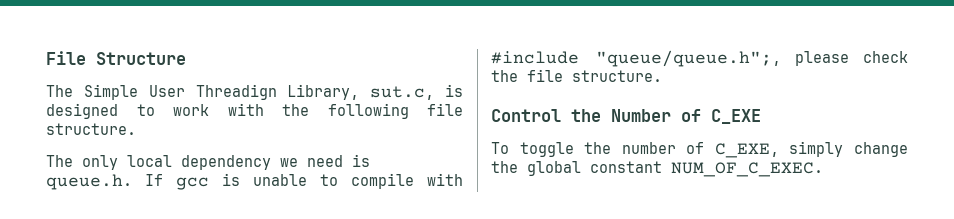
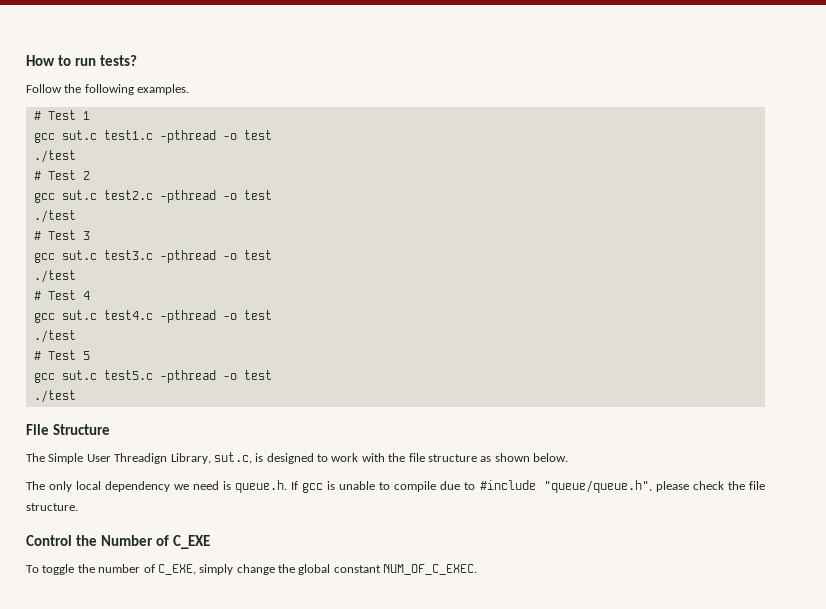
+ How to run tests?
+ Follow the following examples.
+ # Test 1
+ gcc sut.c test1.c -pthread -o test
+ ./test
+ # Test 2
+ gcc sut.c test2.c -pthread -o test
+ ./test
+ # Test 3
+ gcc sut.c test3.c -pthread -o test
+ ./test
+ # Test 4
+ gcc sut.c test4.c -pthread -o test
+ ./test
+ # Test 5
+ gcc sut.c test5.c -pthread -o test
+ ./test
- The Simple User Threadign Library, sut.c, is designed to work with the following file structure.
+ The Simple User Threadign Library, sut.c, is designed to work with the file structure as shown below.
- The only local dependency we need is queue.h. If gcc is unable to compile with #include "queue/queue.h";, please check the file structure.
+ The only local dependency we need is queue.h. If gcc is unable to compile due to #include "queue/queue.h", please check the file structure.

